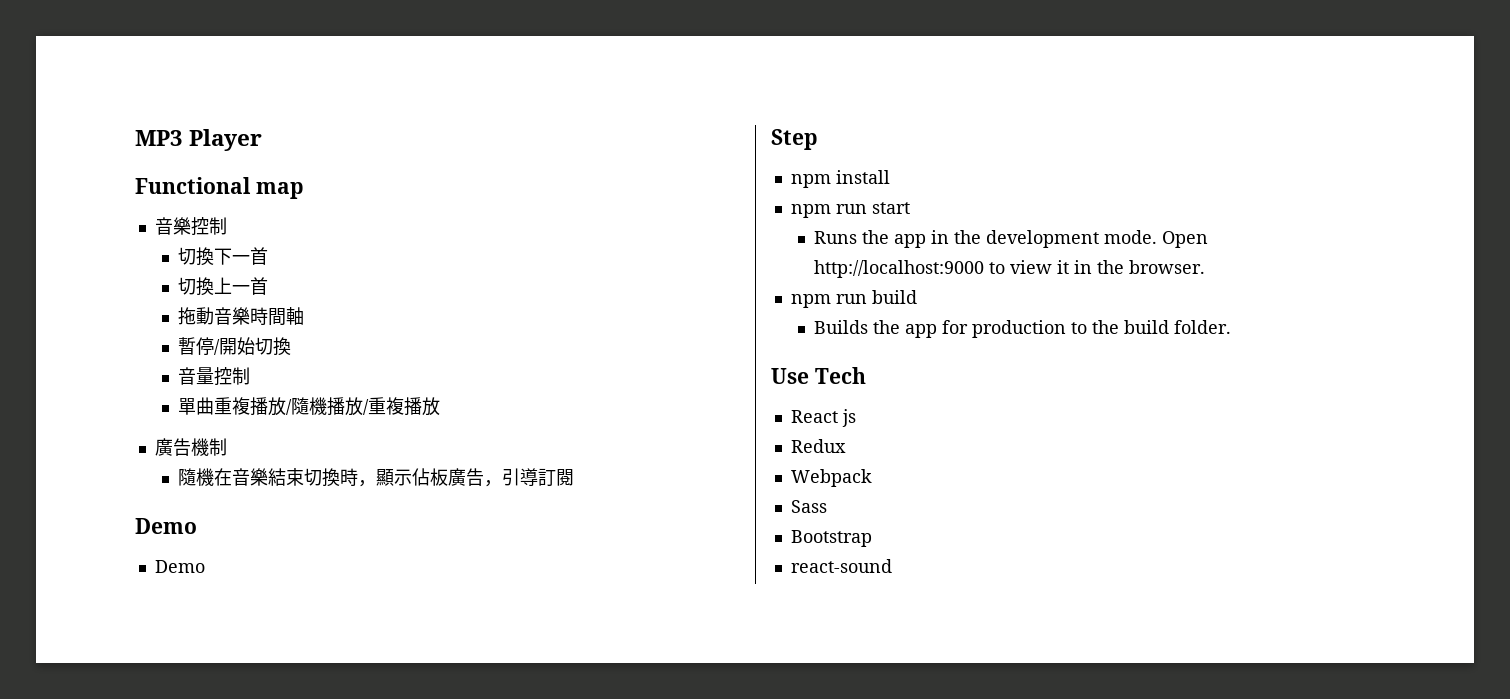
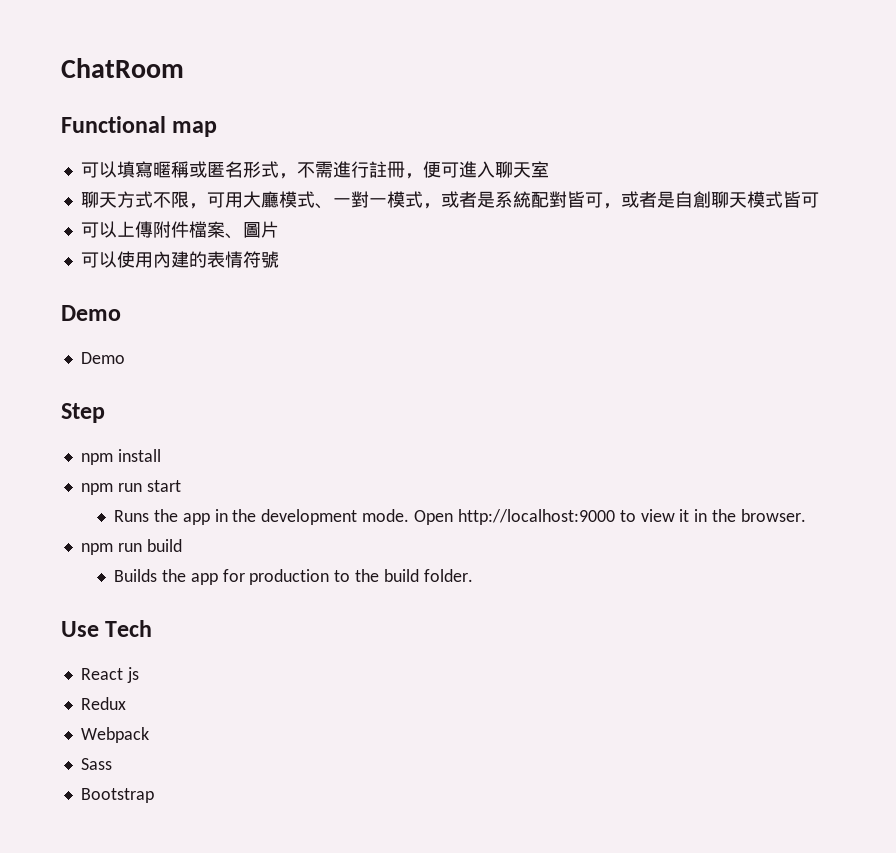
- MP3 Player
+ ChatRoom
- 音樂控制
- 切換下一首
- 切換上一首
- 拖動音樂時間軸
- 暫停/開始切換
- 音量控制
- 單曲重複播放/隨機播放/重複播放
- 廣告機制
- 隨機在音樂結束切換時，顯示佔板廣告，引導訂閱
+ 可以填寫暱稱或匿名形式，不需進行註冊，便可進入聊天室
+ 聊天方式不限，可用大廳模式、一對一模式，或者是系統配對皆可，或者是自創聊天模式皆可
+ 可以上傳附件檔案、圖片
+ 可以使用內建的表情符號
- react-sound

